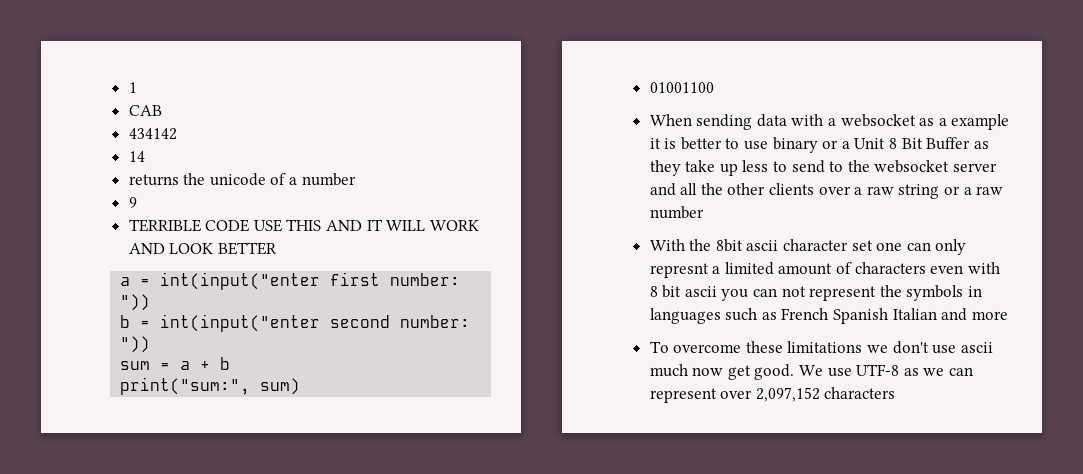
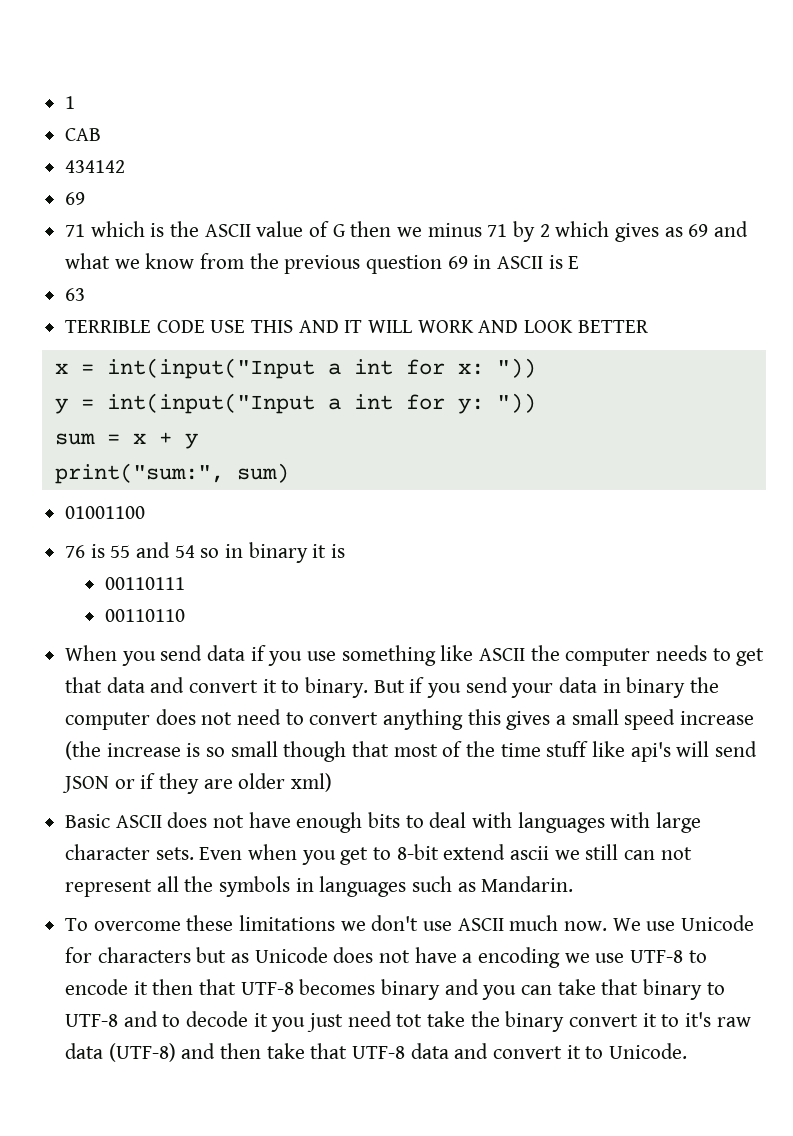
  434142
- 14
- returns the unicode of a number
- 9
+ 69
+ 71 which is the ASCII value of G then we minus 71 by 2 which gives as 69 and what we know from the previous question 69 in ASCII is E
+ 63
- a = int(input("enter first number: "))
- b = int(input("enter second number: "))
+ x = int(input("Input a int for x: "))
+ y = int(input("Input a int for y: "))
- sum = a + b
+ sum = x + y
- When sending data with a websocket as a example it is better to use binary or a Unit 8 Bit Buffer as they take up less to send to the websocket server and all the other clients over a raw string or a raw number
- With the 8bit ascii character set one can only represnt a limited amount of characters even with 8 bit ascii you can not represent the symbols in languages such as French Spanish Italian and more
+ 76 is 55 and 54 so in binary it is
+ 00110111
+ 00110110
+ When you send data if you use something like ASCII the computer needs to get that data and convert it to binary. But if you send your data in binary the computer does not need to convert anything this gives a small speed increase (the increase is so small though that most of the time stuff like api's will send JSON or if they are older xml)
+ Basic ASCII does not have enough bits to deal with languages with large character sets. Even when you get to 8-bit extend ascii we still can not represent all the symbols in languages such as Mandarin.
- To overcome these limitations we don't use ascii much now get good. We use UTF-8 as we can represent over 2,097,152 characters
+ To overcome these limitations we don't use ASCII much now. We use Unicode for characters but as Unicode does not have a encoding we use UTF-8 to encode it then that UTF-8 becomes binary and you can take that binary to UTF-8 and to decode it you just need tot take the binary convert it to it's raw data (UTF-8) and then take that UTF-8 data and convert it to Unicode.

